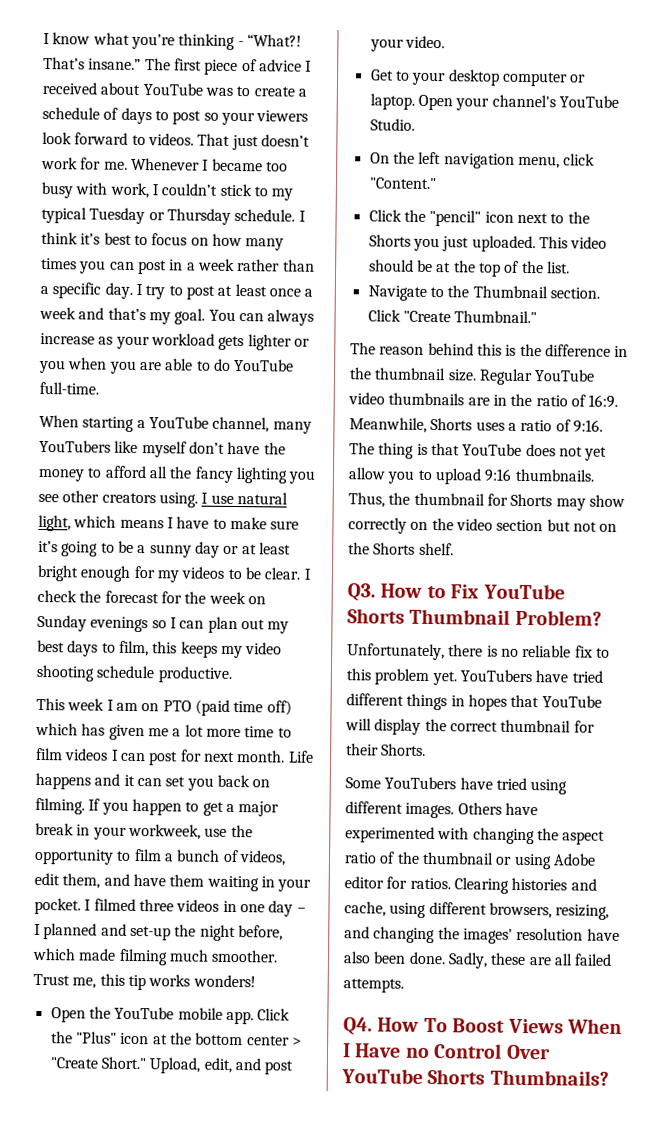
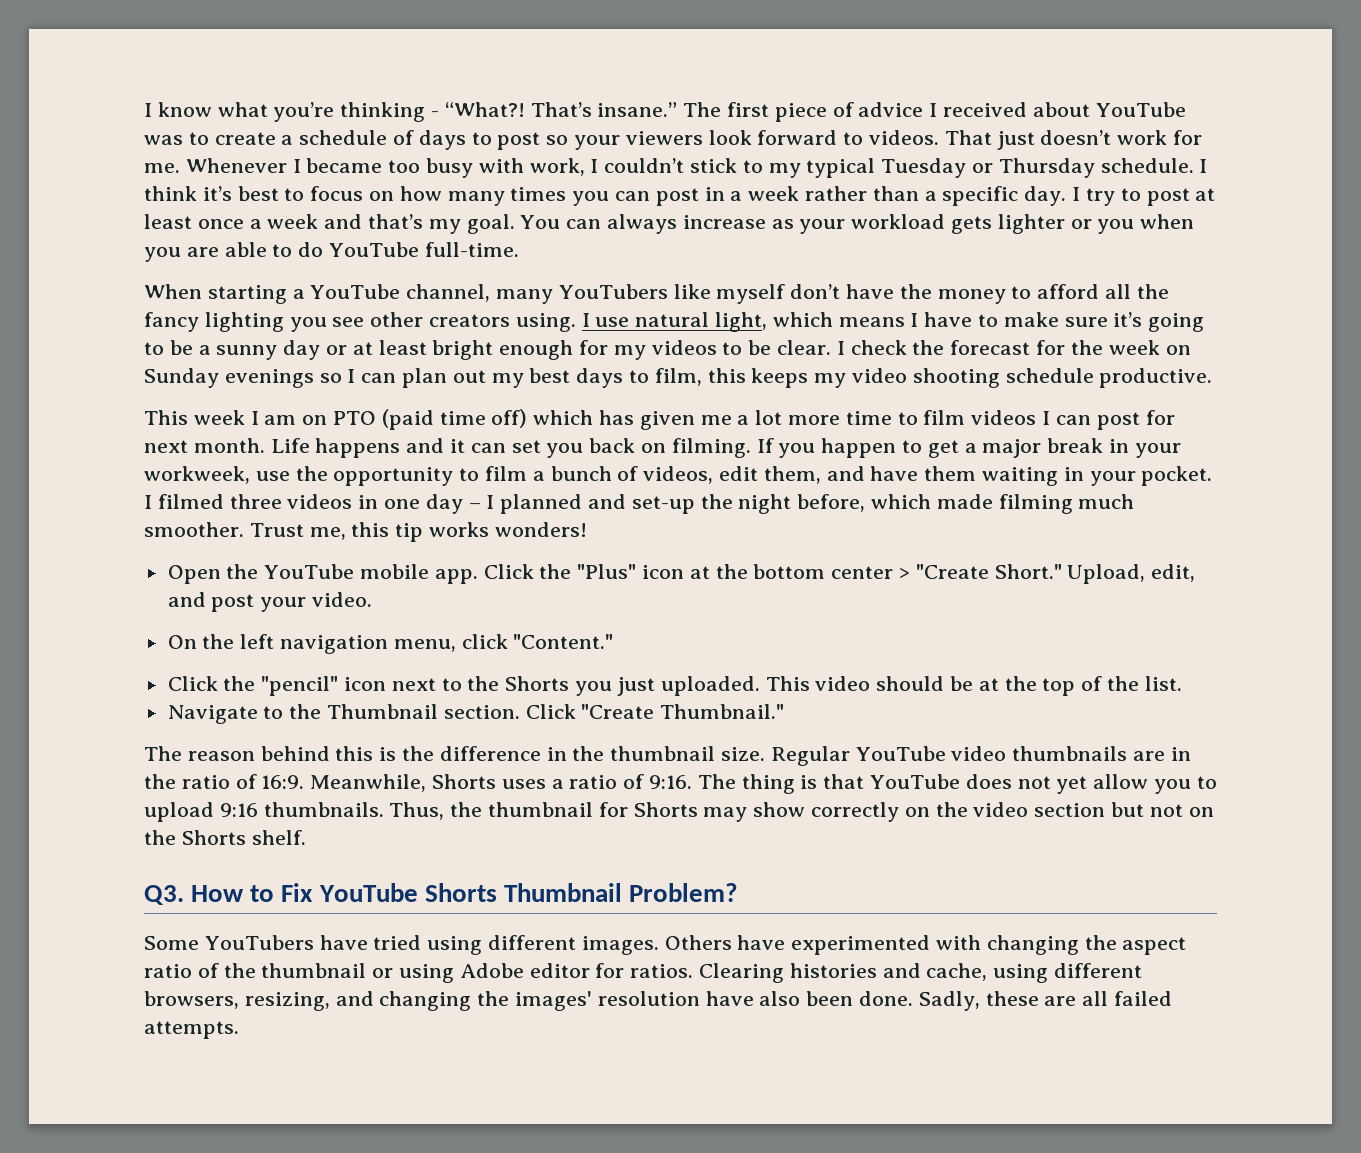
- Get to your desktop computer or laptop. Open your channel's YouTube Studio.
- Unfortunately, there is no reliable fix to this problem yet. YouTubers have tried different things in hopes that YouTube will display the correct thumbnail for their Shorts.
- Q4. How To Boost Views When I Have no Control Over YouTube Shorts Thumbnails?

